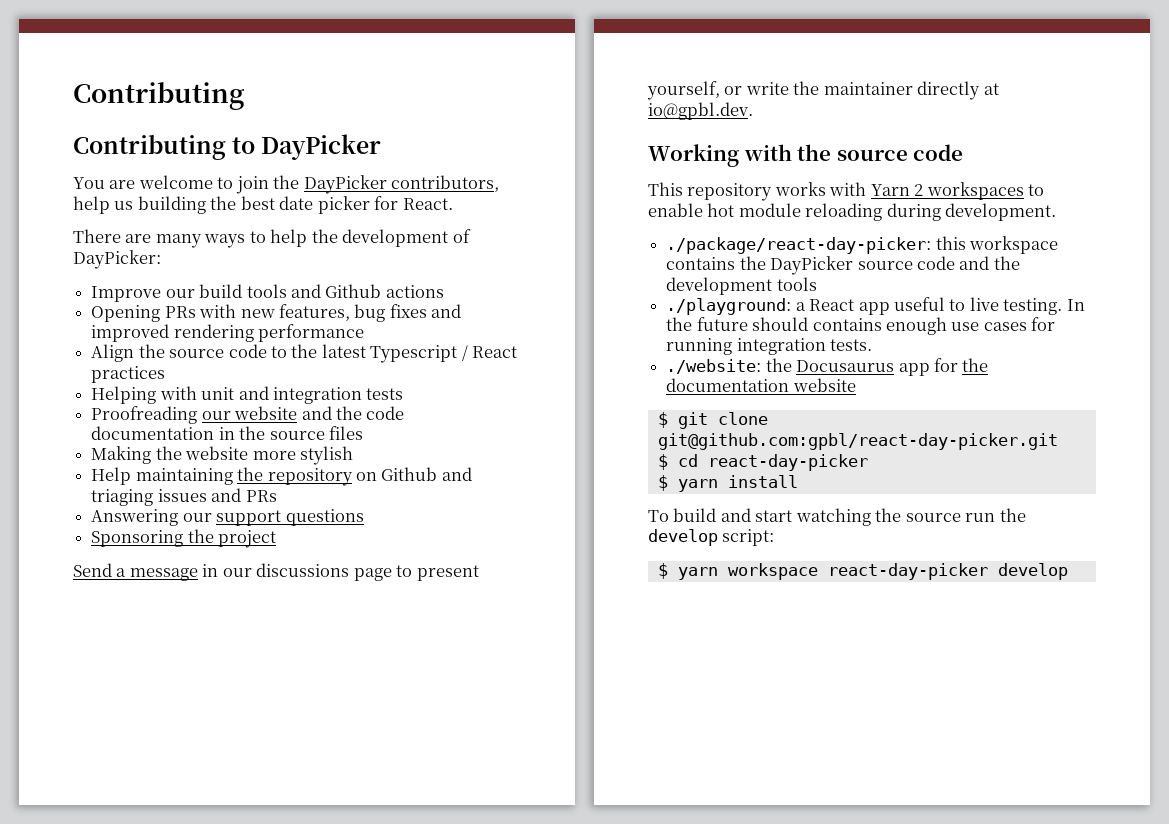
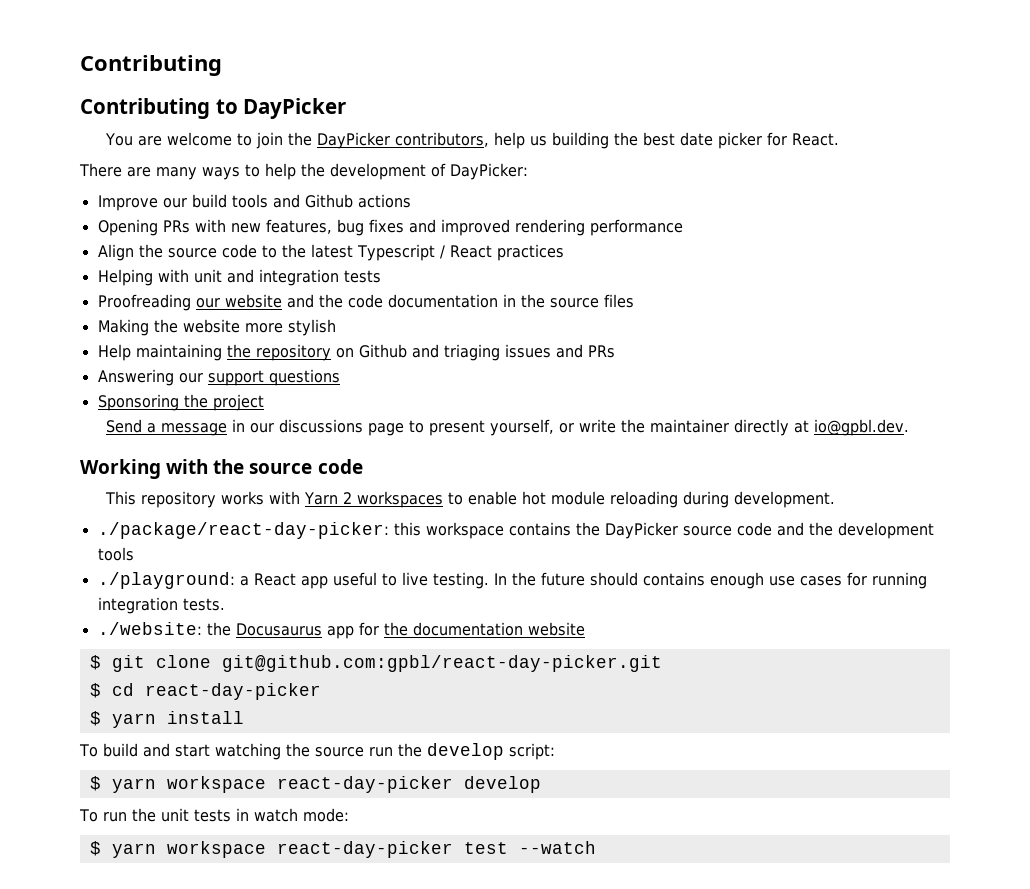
+ To run the unit tests in watch mode:
+ $ yarn workspace react-day-picker test --watch

